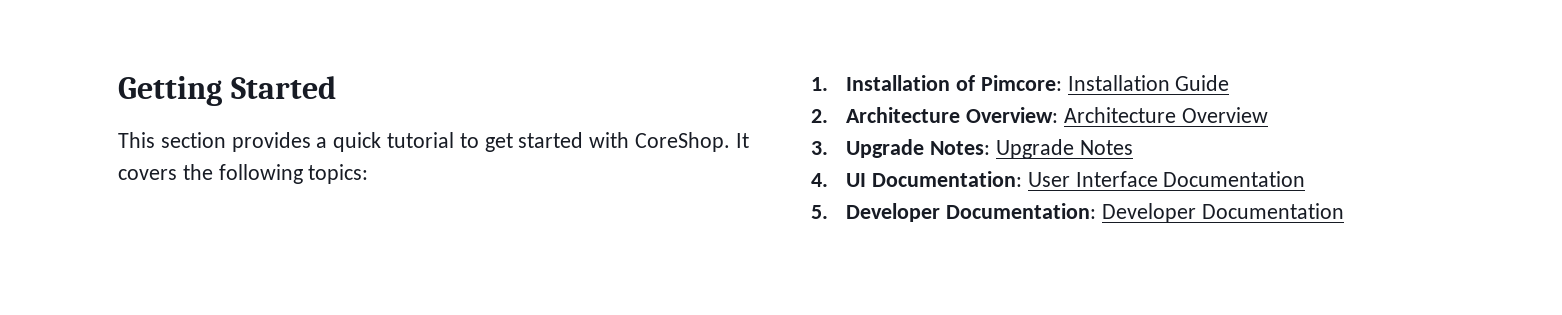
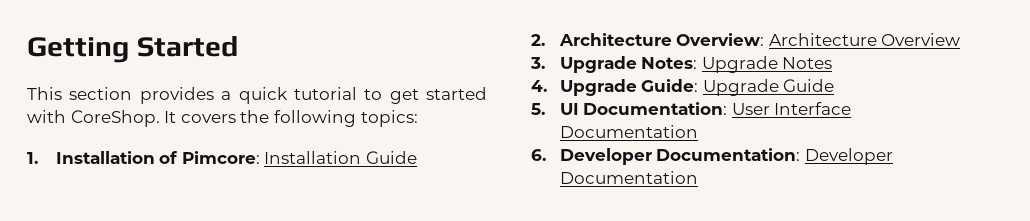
- 4. UI Documentation: User Interface Documentation
+ 4. Upgrade Guide: Upgrade Guide
+ 5. UI Documentation: User Interface Documentation
- 5. Developer Documentation: Developer Documentation
+ 6. Developer Documentation: Developer Documentation

